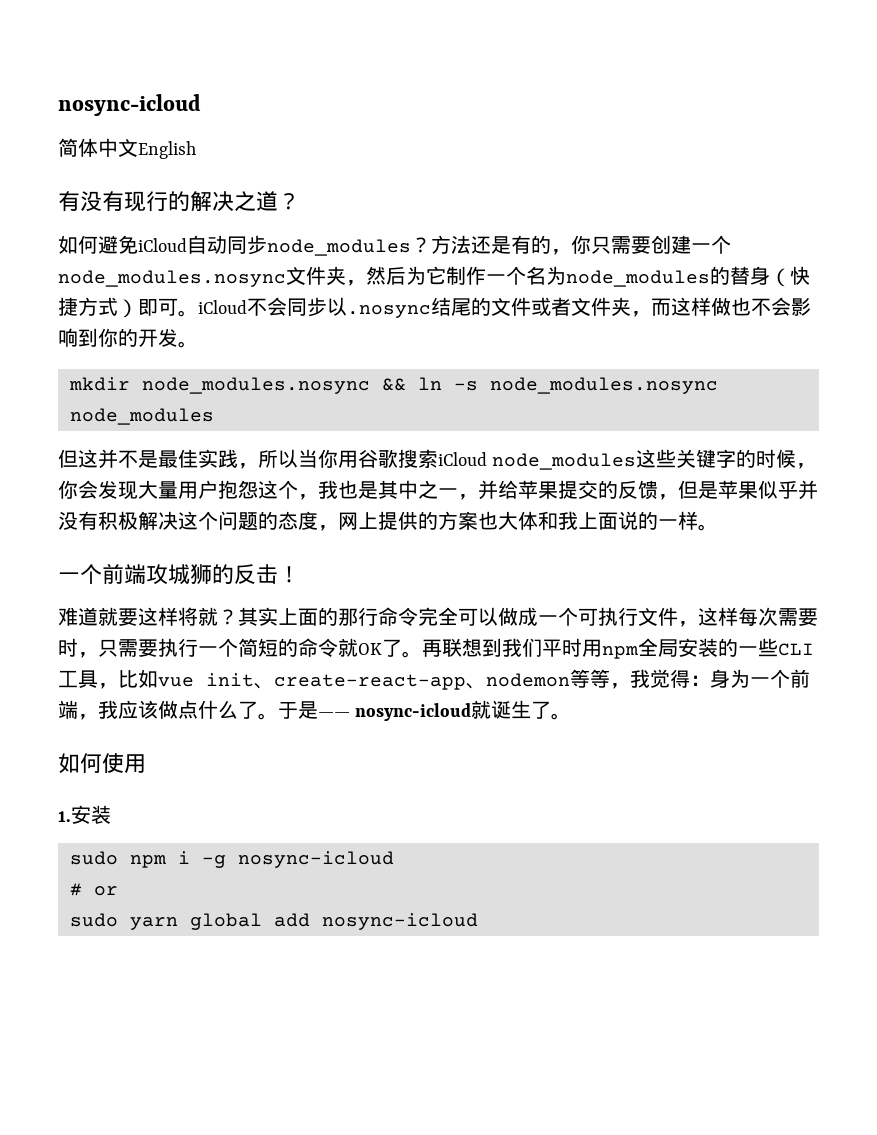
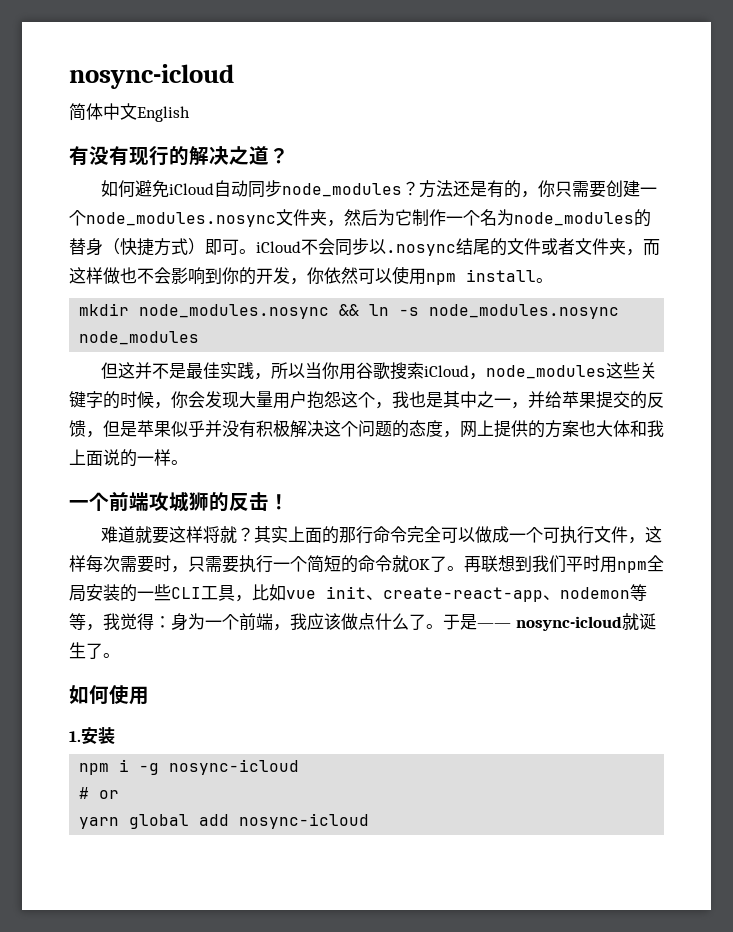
- 方法还是有的，你只需要创建一个node_modules.nosync文件夹，然后为它制作一个名为node_modules的替身（快捷方式）即可。iCloud不会同步以.nosync结尾的文件或者文件夹，而这样做也不会影响到你的开发。
+ 方法还是有的，你只需要创建一个node_modules.nosync文件夹，然后为它制作一个名为node_modules的替身（快捷方式）即可。iCloud不会同步以.nosync结尾的文件或者文件夹，而这样做也不会影响到你的开发，你依然可以使用npm install。
- 但这并不是最佳实践，所以当你用谷歌搜索iCloud node_modules这些关键字的时候，你会发现大量用户抱怨这个，我也是其中之一，并给苹果提交的反馈，但是苹果似乎并没有积极解决这个问题的态度，网上提供的方案也大体和我上面说的一样。
+ 但这并不是最佳实践，所以当你用谷歌搜索iCloud，node_modules这些关键字的时候，你会发现大量用户抱怨这个，我也是其中之一，并给苹果提交的反馈，但是苹果似乎并没有积极解决这个问题的态度，网上提供的方案也大体和我上面说的一样。
- sudo npm i -g nosync-icloud
+ npm i -g nosync-icloud
- sudo yarn global add nosync-icloud
+ yarn global add nosync-icloud

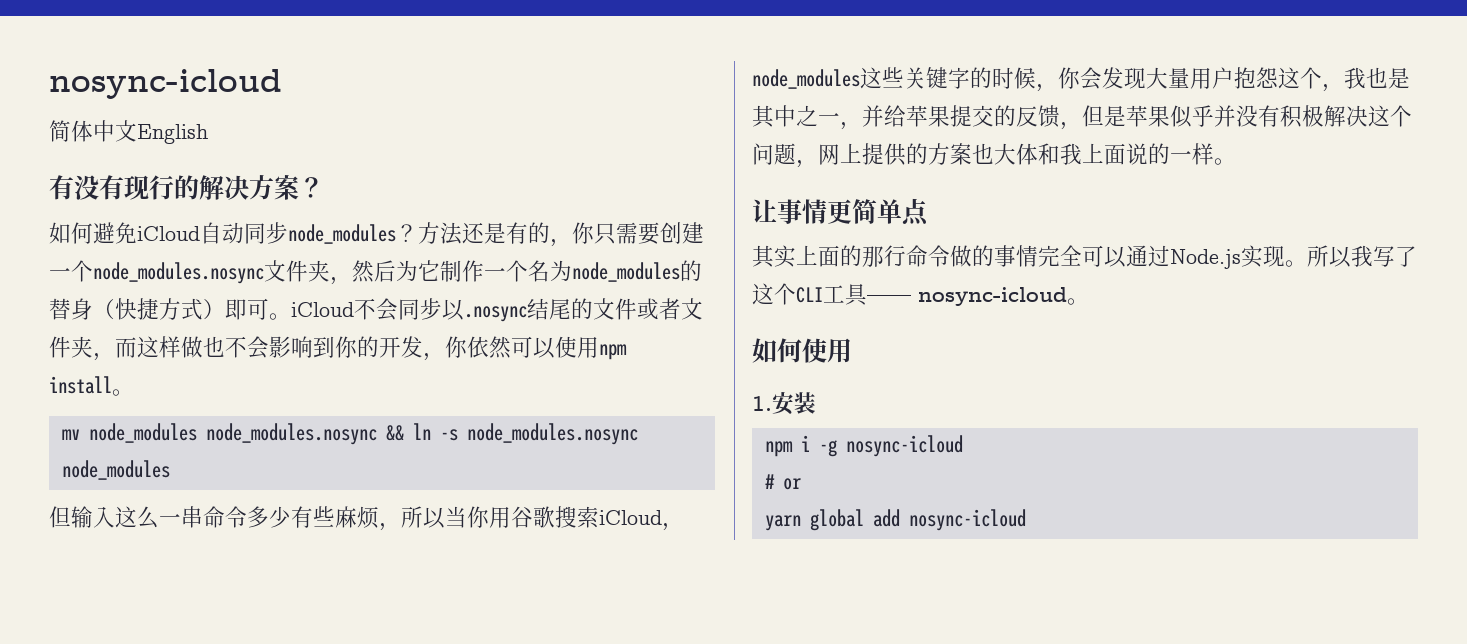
- 有没有现行的解决之道？
+ 有没有现行的解决方案？
- mkdir node_modules.nosync && ln -s node_modules.nosync node_modules
+ mv node_modules node_modules.nosync && ln -s node_modules.nosync node_modules
- 但这并不是最佳实践，所以当你用谷歌搜索iCloud，node_modules这些关键字的时候，你会发现大量用户抱怨这个，我也是其中之一，并给苹果提交的反馈，但是苹果似乎并没有积极解决这个问题的态度，网上提供的方案也大体和我上面说的一样。
+ 但输入这么一串命令多少有些麻烦，所以当你用谷歌搜索iCloud，node_modules这些关键字的时候，你会发现大量用户抱怨这个，我也是其中之一，并给苹果提交的反馈，但是苹果似乎并没有积极解决这个问题，网上提供的方案也大体和我上面说的一样。
- 一个前端攻城狮的反击！
- 难道就要这样将就？其实上面的那行命令完全可以做成一个可执行文件，这样每次需要时，只需要执行一个简短的命令就OK了。再联想到我们平时用npm全局安装的一些CLI工具，比如vue init、create-react-app、nodemon等等，我觉得：身为一个前端，我应该做点什么了。于是—— nosync-icloud就诞生了。
+ 让事情更简单点
+ 其实上面的那行命令做的事情完全可以通过Node.js实现。所以我写了这个CLI工具—— nosync-icloud。

